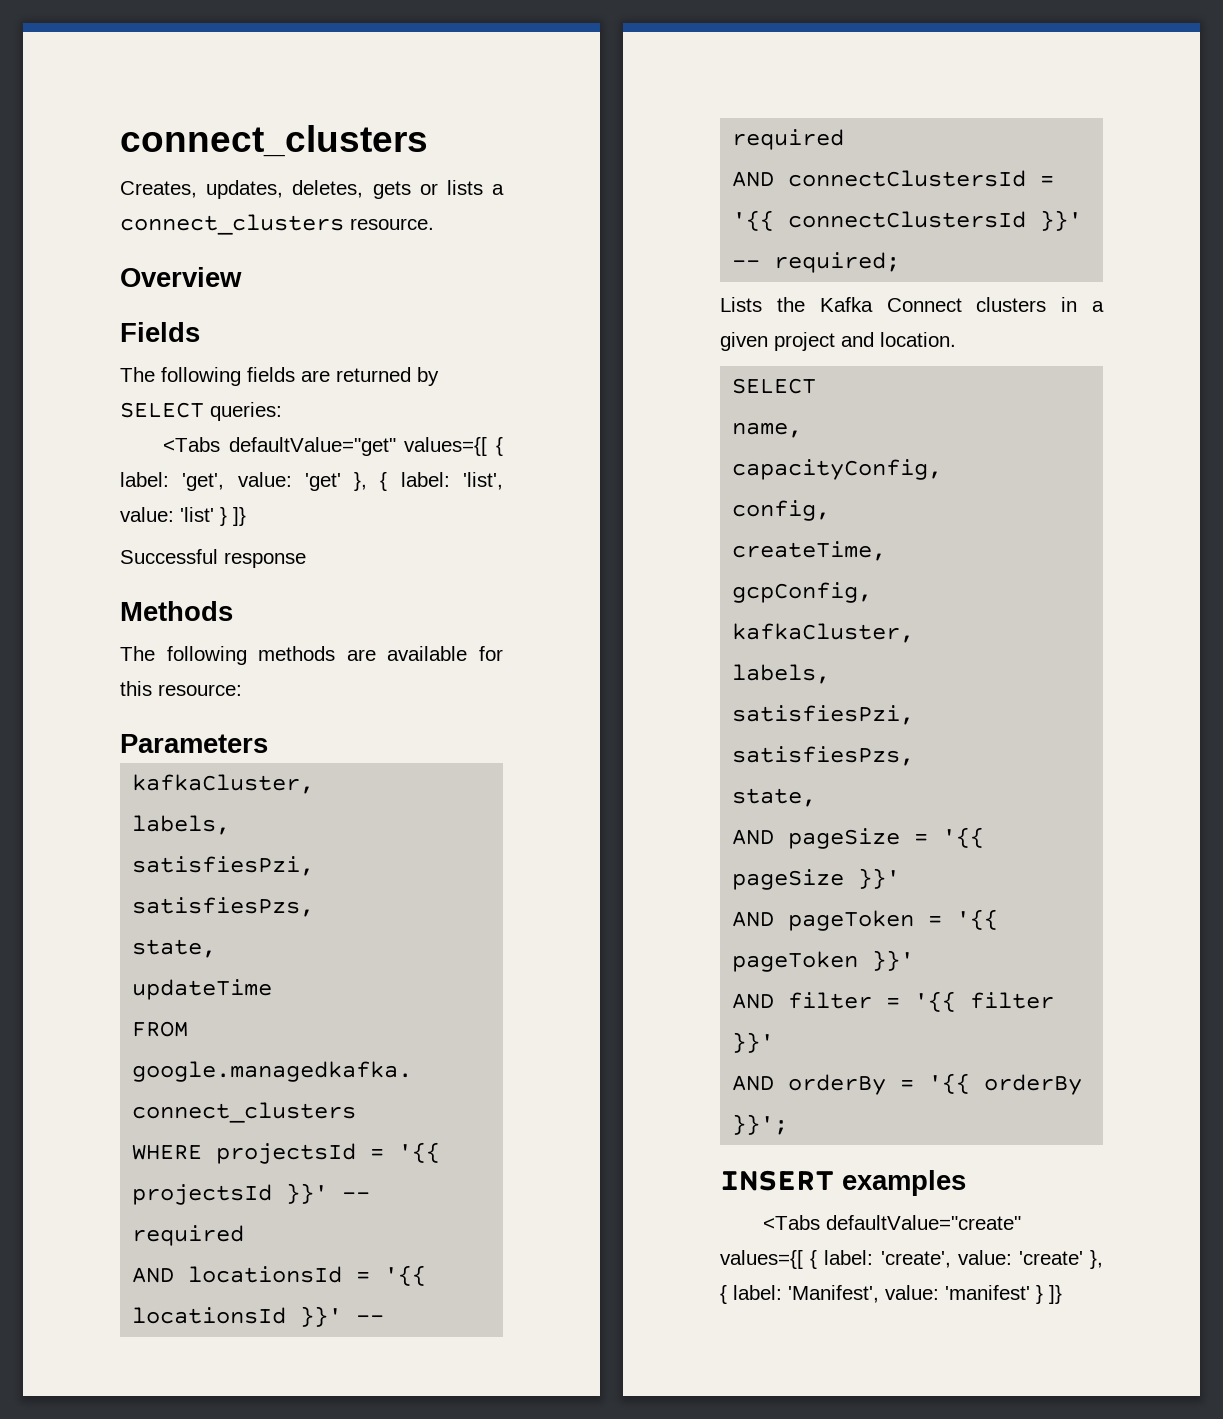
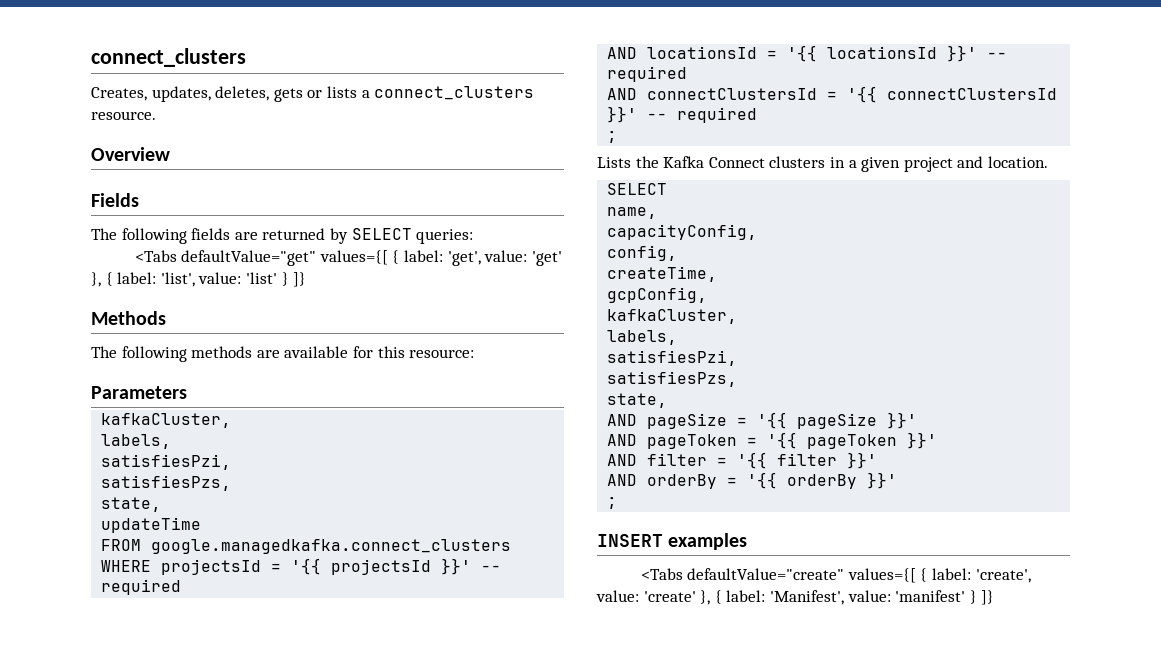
- Successful response
- AND connectClustersId = '{{ connectClustersId }}' -- required;
+ AND connectClustersId = '{{ connectClustersId }}' -- required
+ ;
- AND orderBy = '{{ orderBy }}';
+ AND orderBy = '{{ orderBy }}'
+ ;

